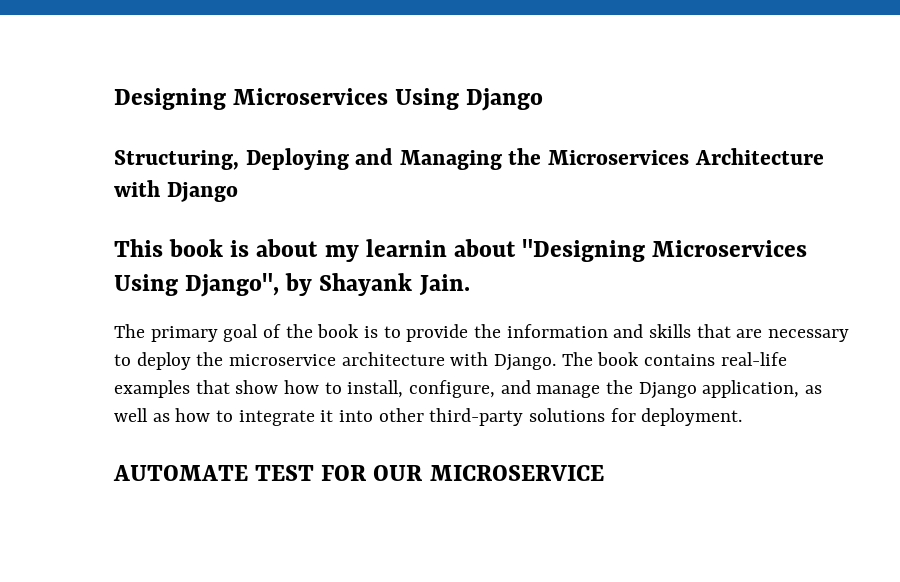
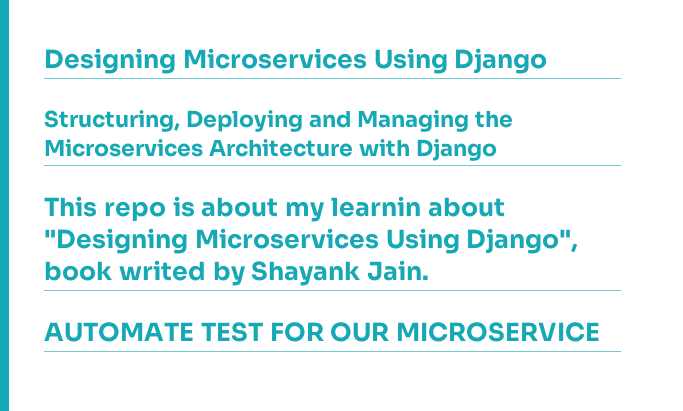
- This book is about my learnin about "Designing Microservices Using Django", by Shayank Jain.
+ This repo is about my learnin about "Designing Microservices Using Django", book writed by Shayank Jain.
- The primary goal of the book is to provide the information and skills that are necessary to deploy the microservice architecture with Django. The book contains real-life examples that show how to install, configure, and manage the Django application, as well as how to integrate it into other third-party solutions for deployment.

